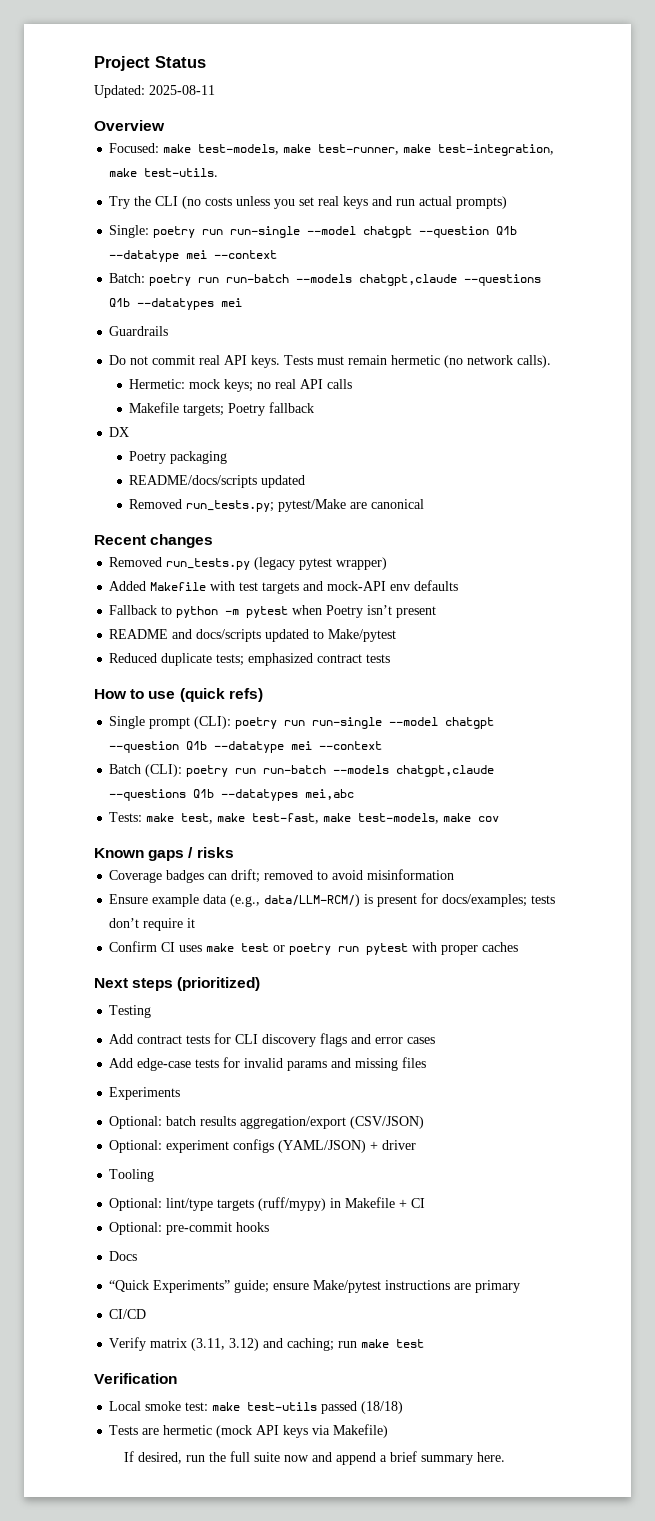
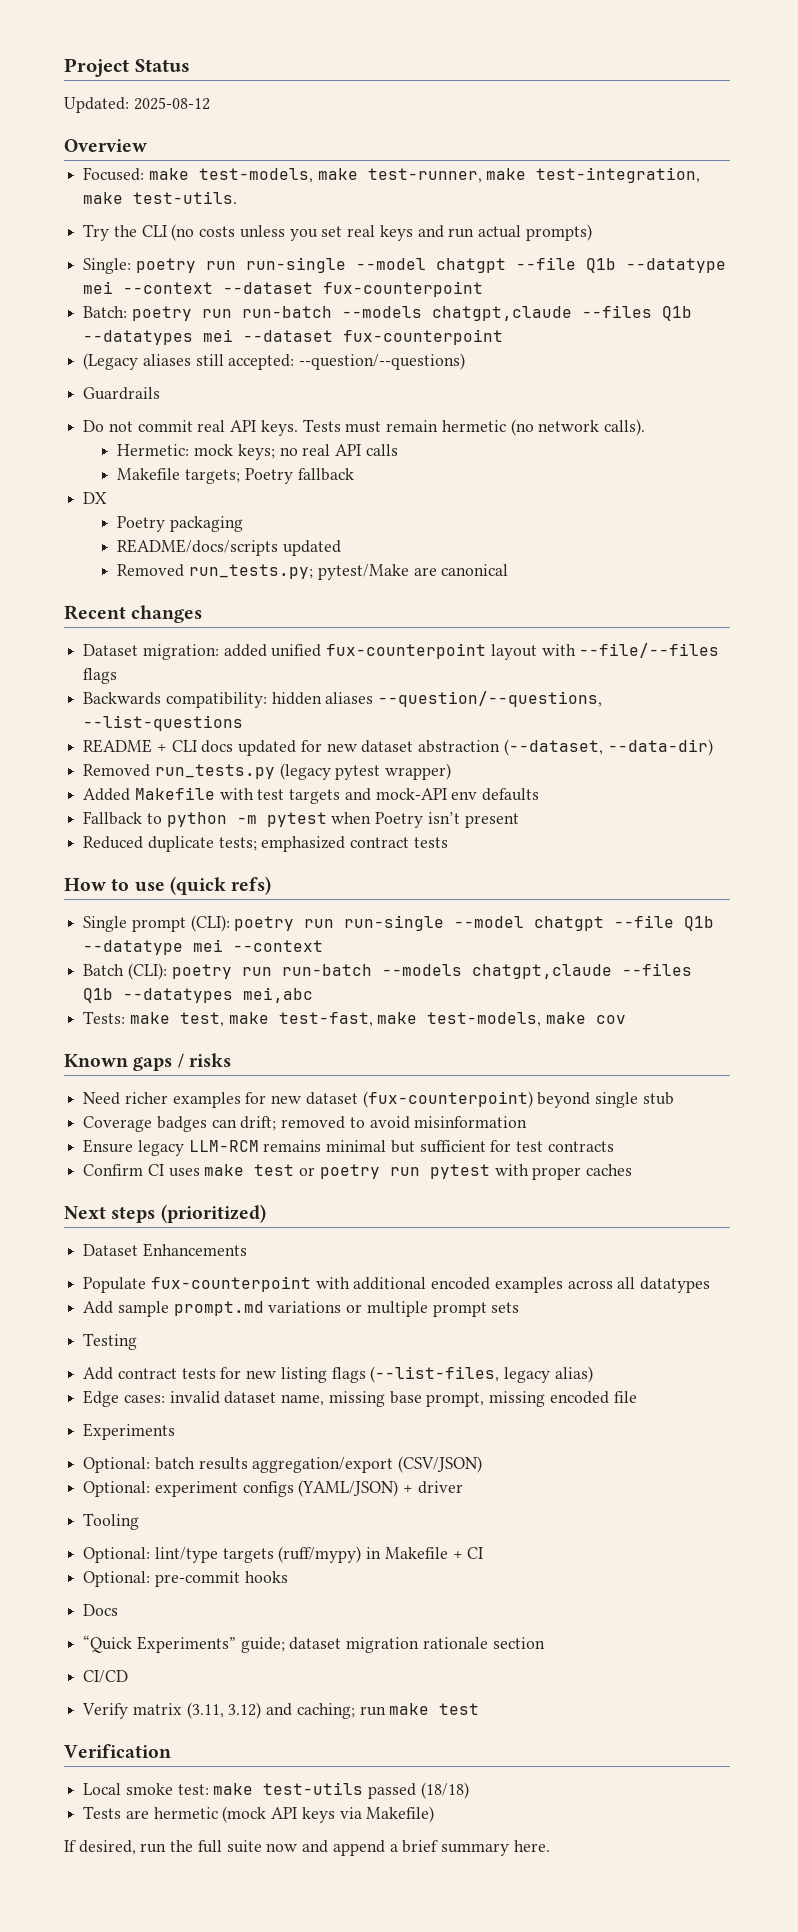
- Updated: 2025-08-11
+ Updated: 2025-08-12
- Single: poetry run run-single --model chatgpt --question Q1b --datatype mei --context
+ Single: poetry run run-single --model chatgpt --file Q1b --datatype mei --context --dataset fux-counterpoint
- Batch: poetry run run-batch --models chatgpt,claude --questions Q1b --datatypes mei
+ Batch: poetry run run-batch --models chatgpt,claude --files Q1b --datatypes mei --dataset fux-counterpoint
+ (Legacy aliases still accepted: --question/--questions)
+ Dataset migration: added unified fux-counterpoint layout with --file/--files flags
+ Backwards compatibility: hidden aliases --question/--questions, --list-questions
+ README + CLI docs updated for new dataset abstraction (--dataset, --data-dir)
- README and docs/scripts updated to Make/pytest
- Single prompt (CLI): poetry run run-single --model chatgpt --question Q1b --datatype mei --context
+ Single prompt (CLI): poetry run run-single --model chatgpt --file Q1b --datatype mei --context
- Batch (CLI): poetry run run-batch --models chatgpt,claude --questions Q1b --datatypes mei,abc
+ Batch (CLI): poetry run run-batch --models chatgpt,claude --files Q1b --datatypes mei,abc
+ Need richer examples for new dataset (fux-counterpoint) beyond single stub
- Ensure example data (e.g., data/LLM-RCM/) is present for docs/examples; tests don’t require it
+ Ensure legacy LLM-RCM remains minimal but sufficient for test contracts
+ Dataset Enhancements
+ Populate fux-counterpoint with additional encoded examples across all datatypes
+ Add sample prompt.md variations or multiple prompt sets
- Add contract tests for CLI discovery flags and error cases
- Add edge-case tests for invalid params and missing files
+ Add contract tests for new listing flags (--list-files, legacy alias)
+ Edge cases: invalid dataset name, missing base prompt, missing encoded file
- “Quick Experiments” guide; ensure Make/pytest instructions are primary
+ “Quick Experiments” guide; dataset migration rationale section

